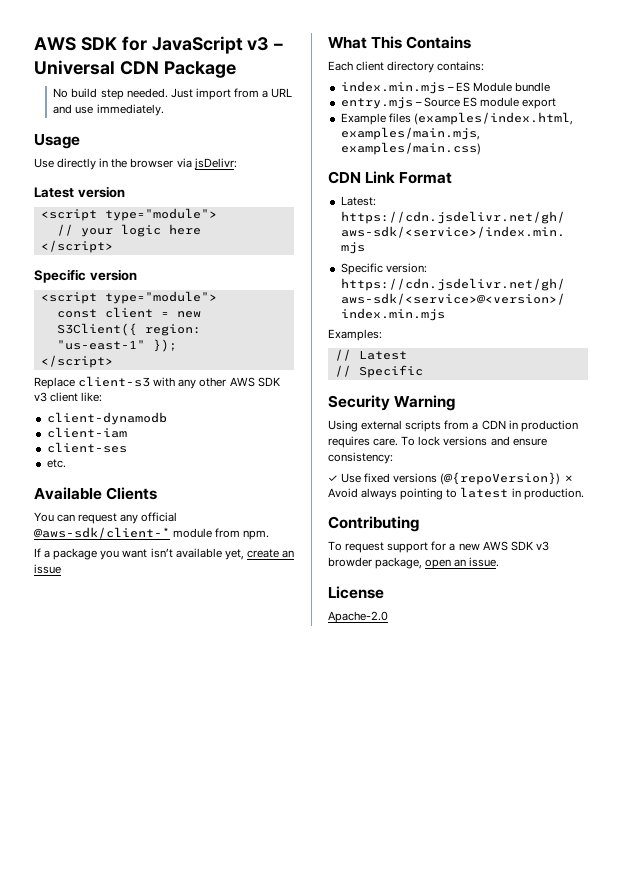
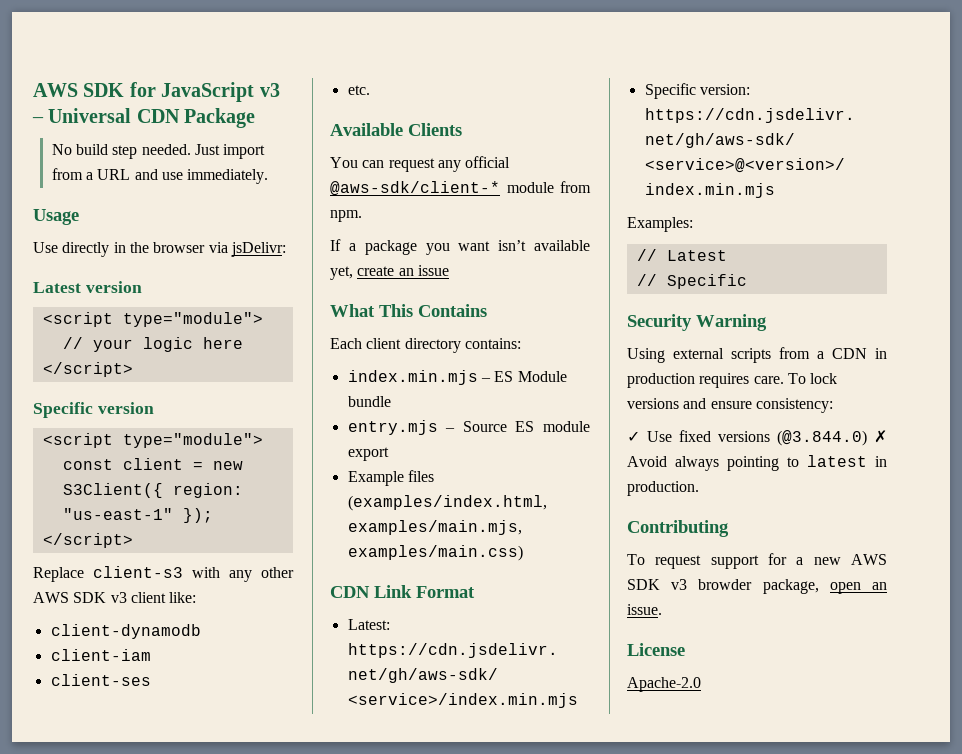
- ✓ Use fixed versions (@{repoVersion}) ✗ Avoid always pointing to latest in production.
+ ✓ Use fixed versions (@3.844.0) ✗ Avoid always pointing to latest in production.

